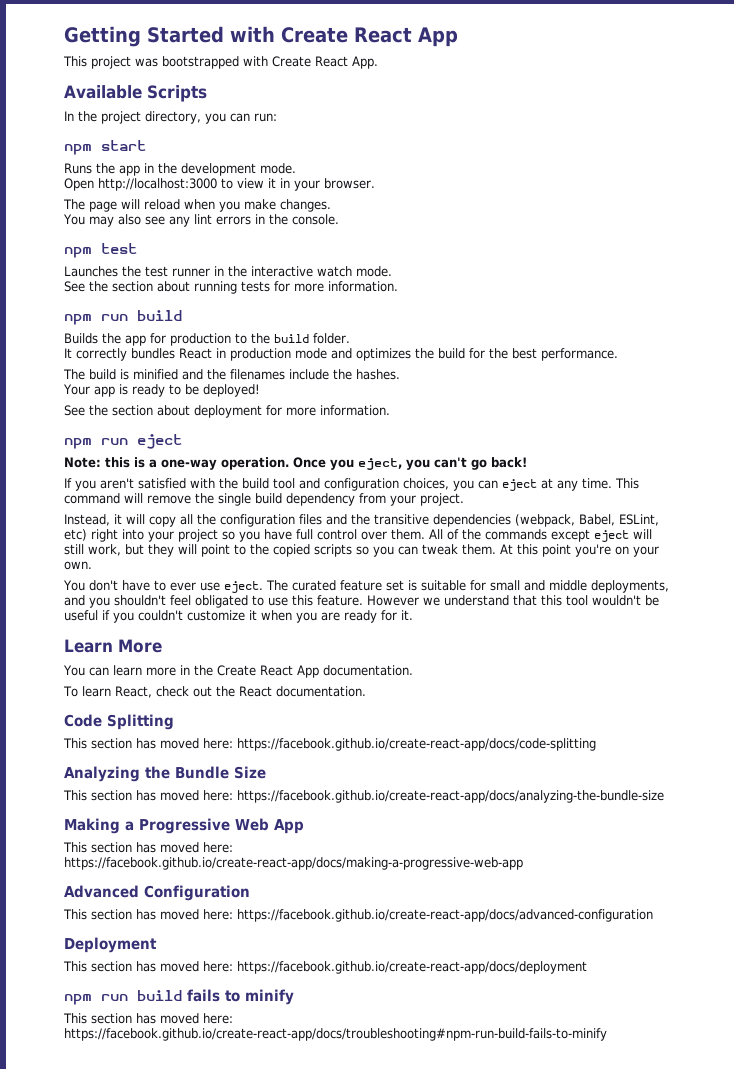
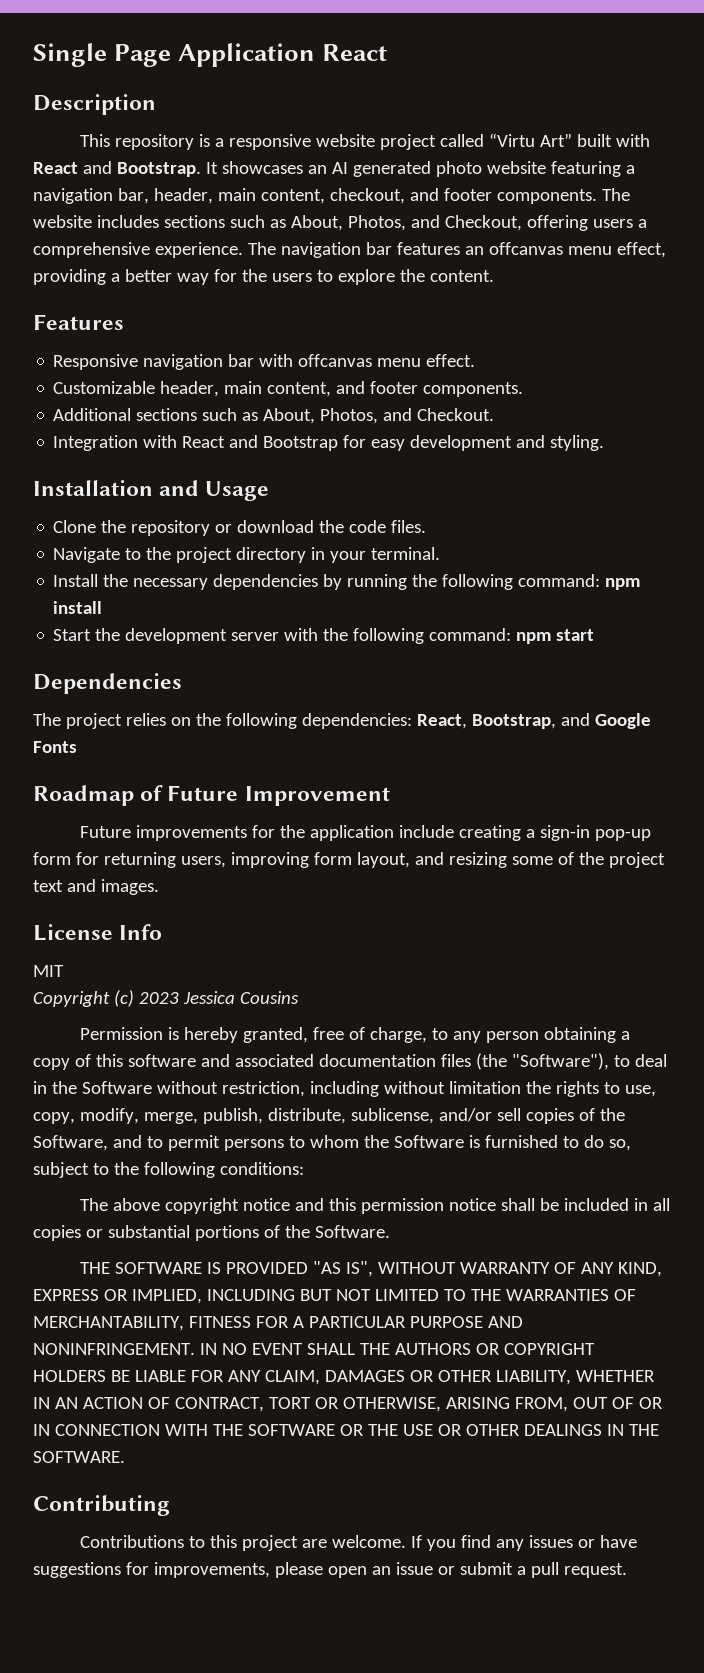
- Getting Started with Create React App
- This project was bootstrapped with Create React App.
- Available Scripts
- In the project directory, you can run:
- npm start
- Runs the app in the development mode.
- Open http://localhost:3000 to view it in your browser.
- The page will reload when you make changes.
- You may also see any lint errors in the console.
- npm test
- Launches the test runner in the interactive watch mode.
- See the section about running tests for more information.
- npm run build
- Builds the app for production to the build folder.
- It correctly bundles React in production mode and optimizes the build for the best performance.
- The build is minified and the filenames include the hashes.
- Your app is ready to be deployed!
- See the section about deployment for more information.
- npm run eject
- Note: this is a one-way operation. Once you eject, you can't go back!
- If you aren't satisfied with the build tool and configuration choices, you can eject at any time. This command will remove the single build dependency from your project.
- Instead, it will copy all the configuration files and the transitive dependencies (webpack, Babel, ESLint, etc) right into your project so you have full control over them. All of the commands except eject will still work, but they will point to the copied scripts so you can tweak them. At this point you're on your own.
- You don't have to ever use eject. The curated feature set is suitable for small and middle deployments, and you shouldn't feel obligated to use this feature. However we understand that this tool wouldn't be useful if you couldn't customize it when you are ready for it.
- Learn More
- You can learn more in the Create React App documentation.
- To learn React, check out the React documentation.
- Code Splitting
- This section has moved here: https://facebook.github.io/create-react-app/docs/code-splitting
- Analyzing the Bundle Size
- This section has moved here: https://facebook.github.io/create-react-app/docs/analyzing-the-bundle-size
- Making a Progressive Web App
- This section has moved here: https://facebook.github.io/create-react-app/docs/making-a-progressive-web-app
- Advanced Configuration
- This section has moved here: https://facebook.github.io/create-react-app/docs/advanced-configuration
- Deployment
- This section has moved here: https://facebook.github.io/create-react-app/docs/deployment
- npm run build fails to minify
- This section has moved here: https://facebook.github.io/create-react-app/docs/troubleshooting#npm-run-build-fails-to-minify
+ Single Page Application React
+ Description
+ This repository is a responsive website project called “Virtu Art” built with React and Bootstrap. It showcases an AI generated photo website featuring a navigation bar, header, main content, checkout, and footer components. The website includes sections such as About, Photos, and Checkout, offering users a comprehensive experience. The navigation bar features an offcanvas menu effect, providing a better way for the users to explore the content.
+ Features
+ Responsive navigation bar with offcanvas menu effect.
+ Customizable header, main content, and footer components.
+ Additional sections such as About, Photos, and Checkout.
+ Integration with React and Bootstrap for easy development and styling.
+ Installation and Usage
+ Clone the repository or download the code files.
+ Navigate to the project directory in your terminal.
+ Install the necessary dependencies by running the following command: npm install
+ Start the development server with the following command: npm start
+ Dependencies
+ The project relies on the following dependencies: React, Bootstrap, and Google Fonts
+ Roadmap of Future Improvement
+ Future improvements for the application include creating a sign-in pop-up form for returning users, improving form layout, and resizing some of the project text and images.
+ License Info
+ MIT
+ Copyright (c) 2023 Jessica Cousins
+ Permission is hereby granted, free of charge, to any person obtaining a copy of this software and associated documentation files (the "Software"), to deal in the Software without restriction, including without limitation the rights to use, copy, modify, merge, publish, distribute, sublicense, and/or sell copies of the Software, and to permit persons to whom the Software is furnished to do so, subject to the following conditions:
+ The above copyright notice and this permission notice shall be included in all copies or substantial portions of the Software.
+ THE SOFTWARE IS PROVIDED "AS IS", WITHOUT WARRANTY OF ANY KIND, EXPRESS OR IMPLIED, INCLUDING BUT NOT LIMITED TO THE WARRANTIES OF MERCHANTABILITY, FITNESS FOR A PARTICULAR PURPOSE AND NONINFRINGEMENT. IN NO EVENT SHALL THE AUTHORS OR COPYRIGHT HOLDERS BE LIABLE FOR ANY CLAIM, DAMAGES OR OTHER LIABILITY, WHETHER IN AN ACTION OF CONTRACT, TORT OR OTHERWISE, ARISING FROM, OUT OF OR IN CONNECTION WITH THE SOFTWARE OR THE USE OR OTHER DEALINGS IN THE SOFTWARE.
+ Contributing
+ Contributions to this project are welcome. If you find any issues or have suggestions for improvements, please open an issue or submit a pull request.

